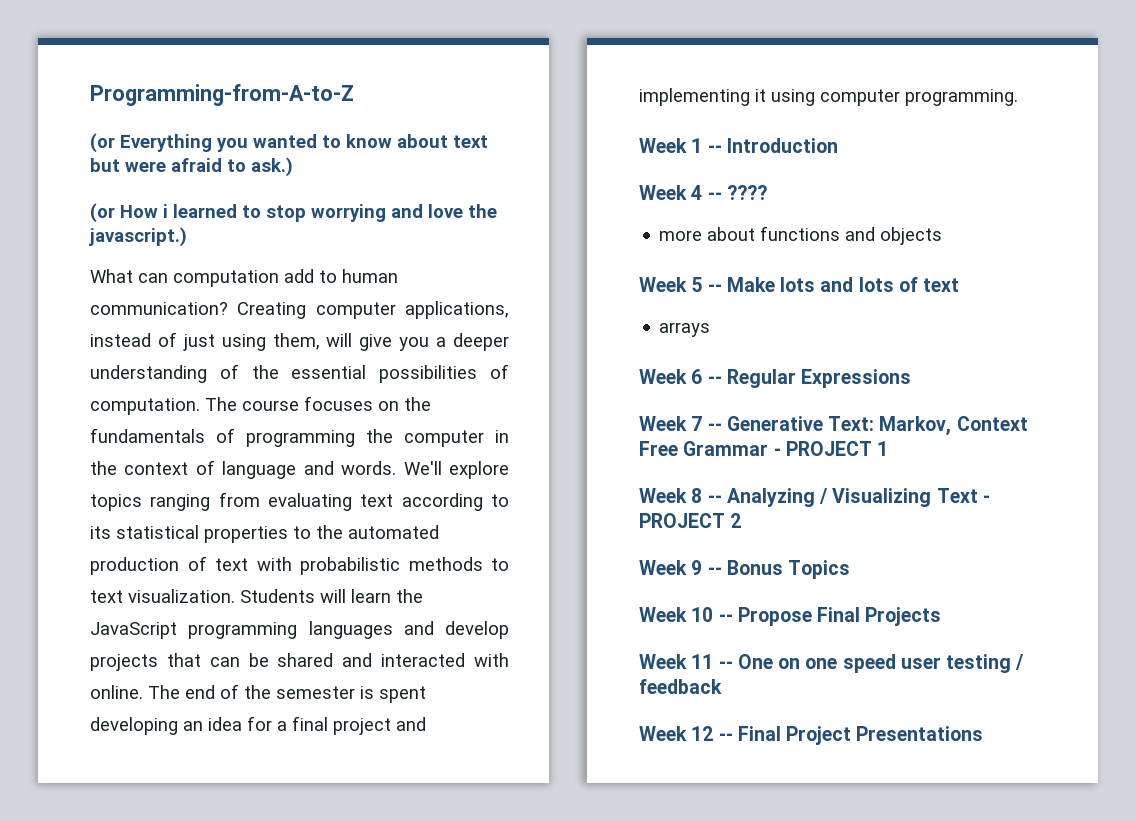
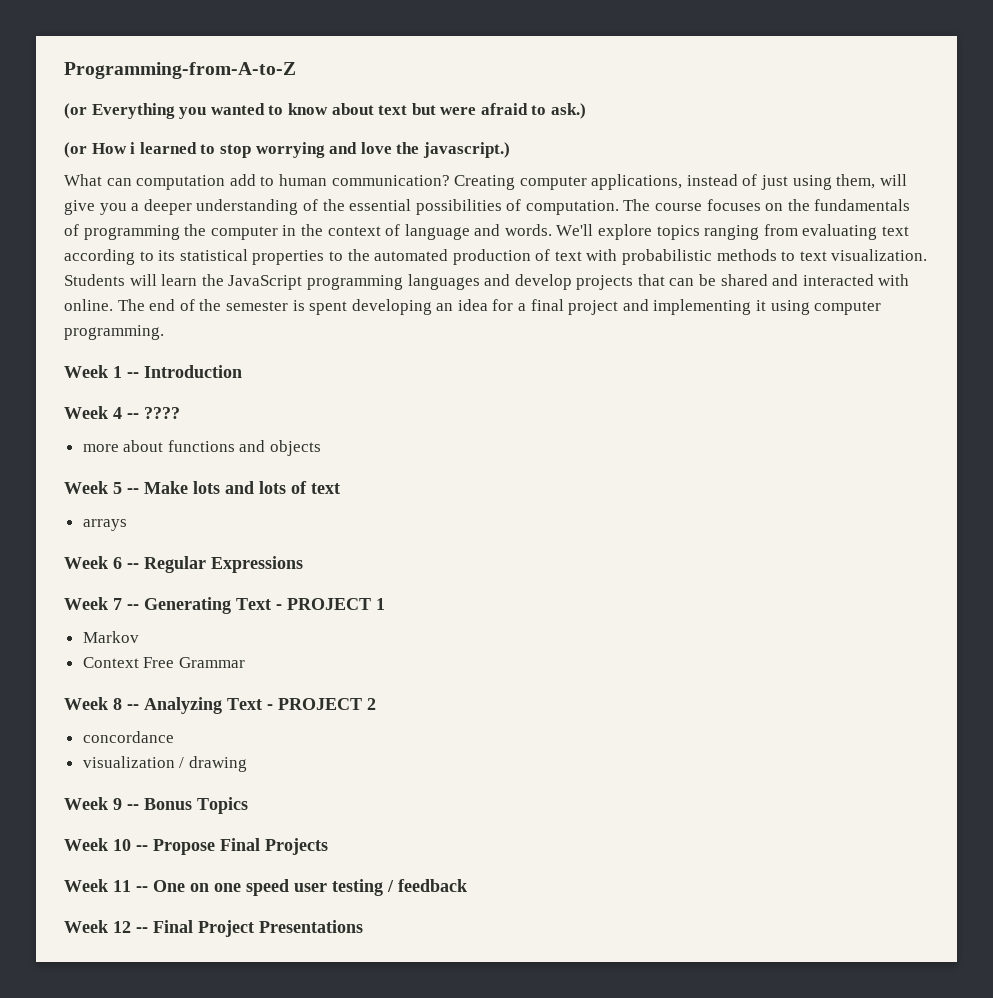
- Week 7 -- Generative Text: Markov, Context Free Grammar - PROJECT 1
+ Week 7 -- Generating Text - PROJECT 1
+ Markov
+ Context Free Grammar
- Week 8 -- Analyzing / Visualizing Text - PROJECT 2
+ Week 8 -- Analyzing Text - PROJECT 2
+ concordance
+ visualization / drawing

